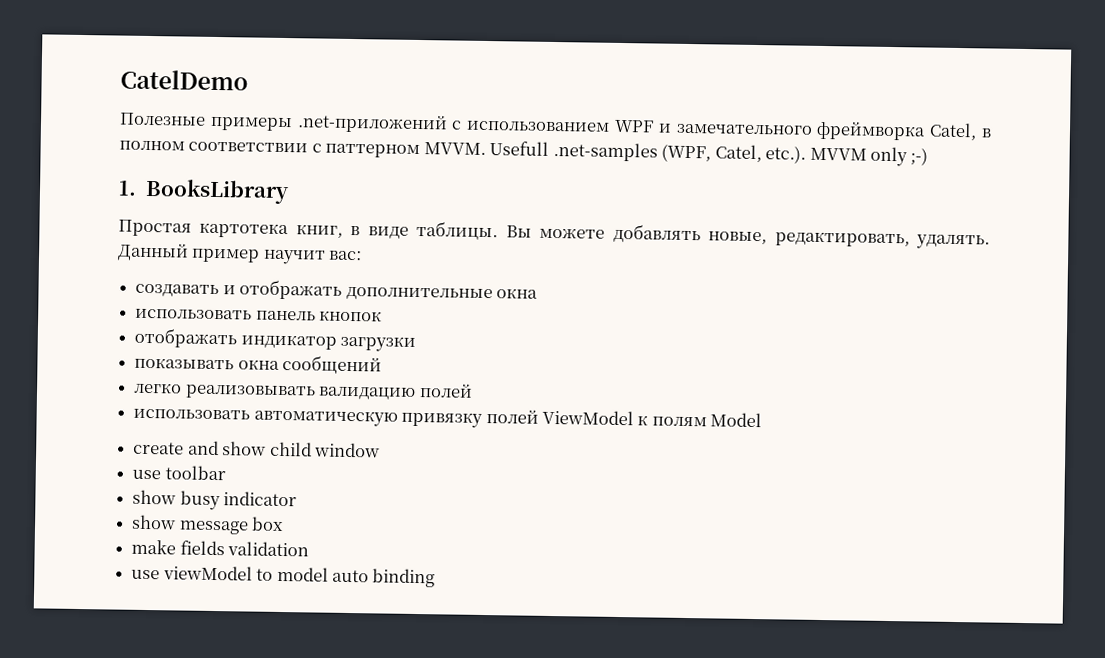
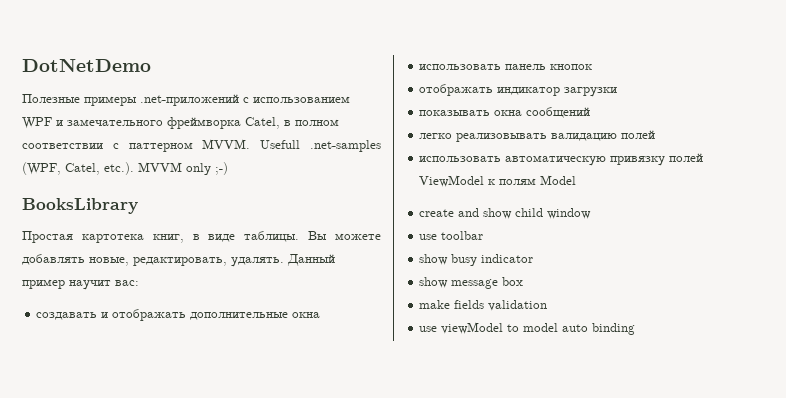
- CatelDemo
+ DotNetDemo
- 1. BooksLibrary
+ BooksLibrary

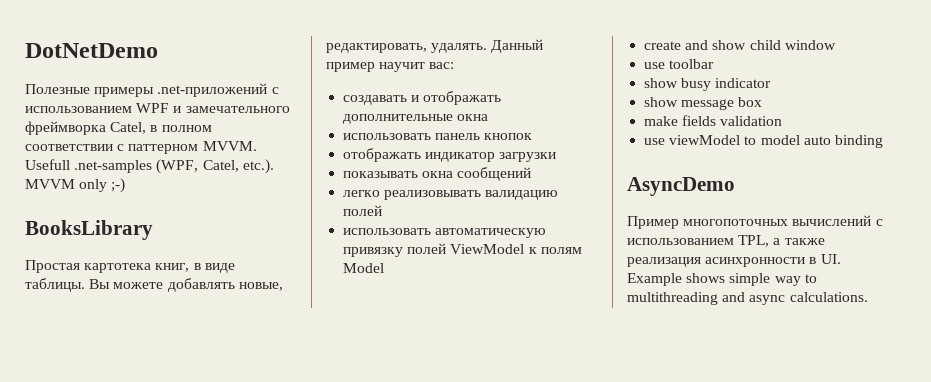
+ AsyncDemo
+ Пример многопоточных вычислений с использованием TPL, а также реализация асинхронности в UI. Example shows simple way to multithreading and async calculations.

